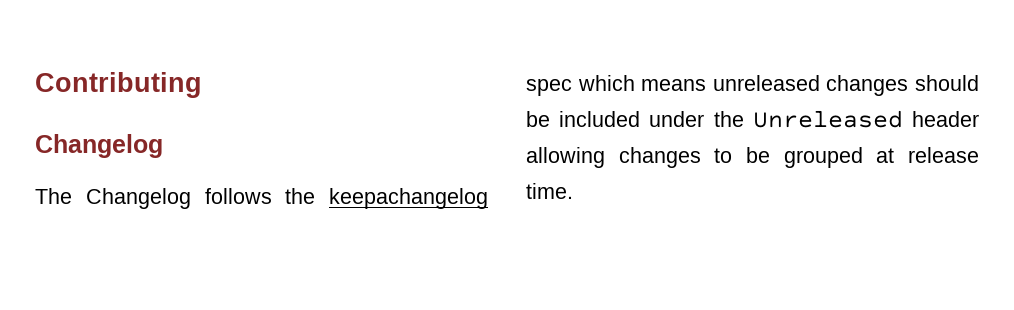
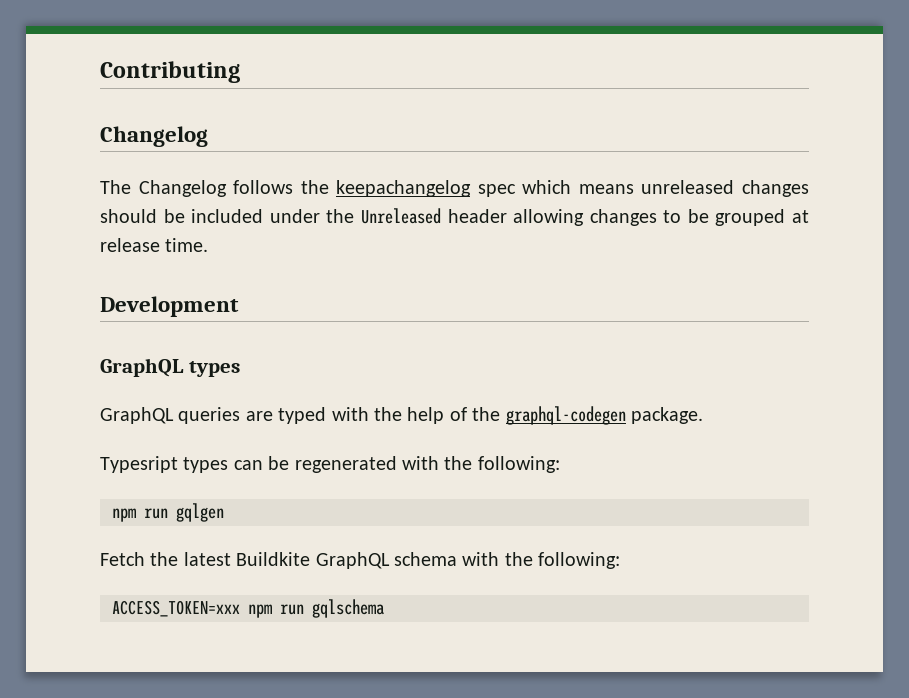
+ Development
+ GraphQL types
+ GraphQL queries are typed with the help of the graphql-codegen package.
+ Typesript types can be regenerated with the following:
+ npm run gqlgen
+ Fetch the latest Buildkite GraphQL schema with the following:
+ ACCESS_TOKEN=xxx npm run gqlschema

